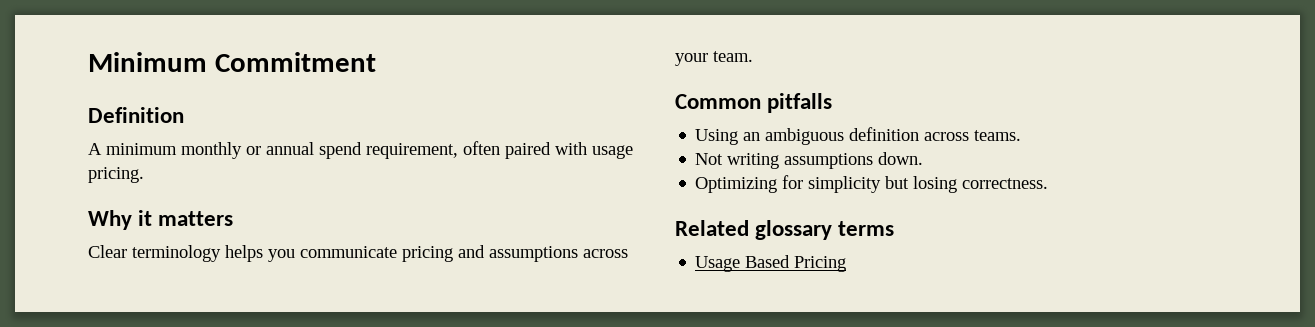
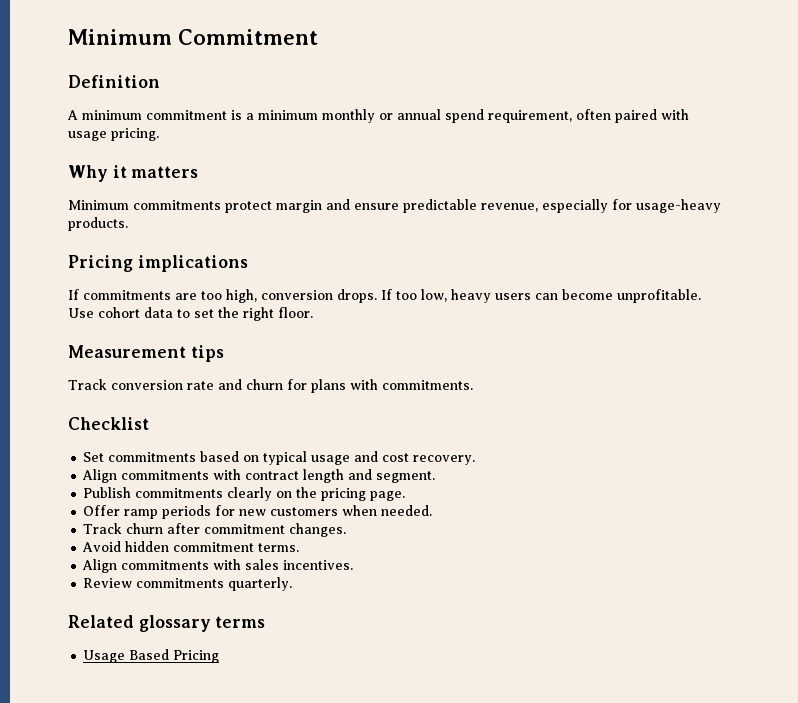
- A minimum monthly or annual spend requirement, often paired with usage pricing.
+ A minimum commitment is a minimum monthly or annual spend requirement, often paired with usage pricing.
- Clear terminology helps you communicate pricing and assumptions across your team.
- Common pitfalls
- Using an ambiguous definition across teams.
- Not writing assumptions down.
- Optimizing for simplicity but losing correctness.
+ Minimum commitments protect margin and ensure predictable revenue, especially for usage-heavy products.
+ Pricing implications
+ If commitments are too high, conversion drops. If too low, heavy users can become unprofitable. Use cohort data to set the right floor.
+ Measurement tips
+ Track conversion rate and churn for plans with commitments.
+ Checklist
+ Set commitments based on typical usage and cost recovery.
+ Align commitments with contract length and segment.
+ Publish commitments clearly on the pricing page.
+ Offer ramp periods for new customers when needed.
+ Track churn after commitment changes.
+ Avoid hidden commitment terms.
+ Align commitments with sales incentives.
+ Review commitments quarterly.

